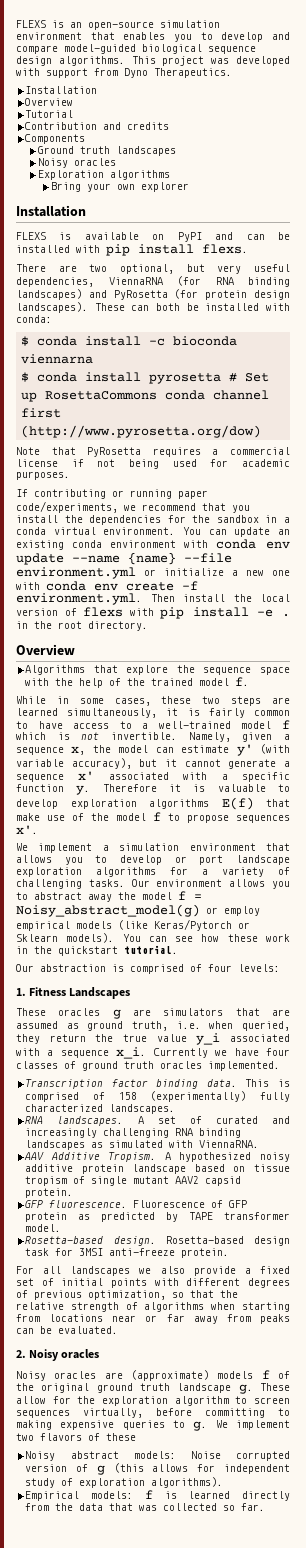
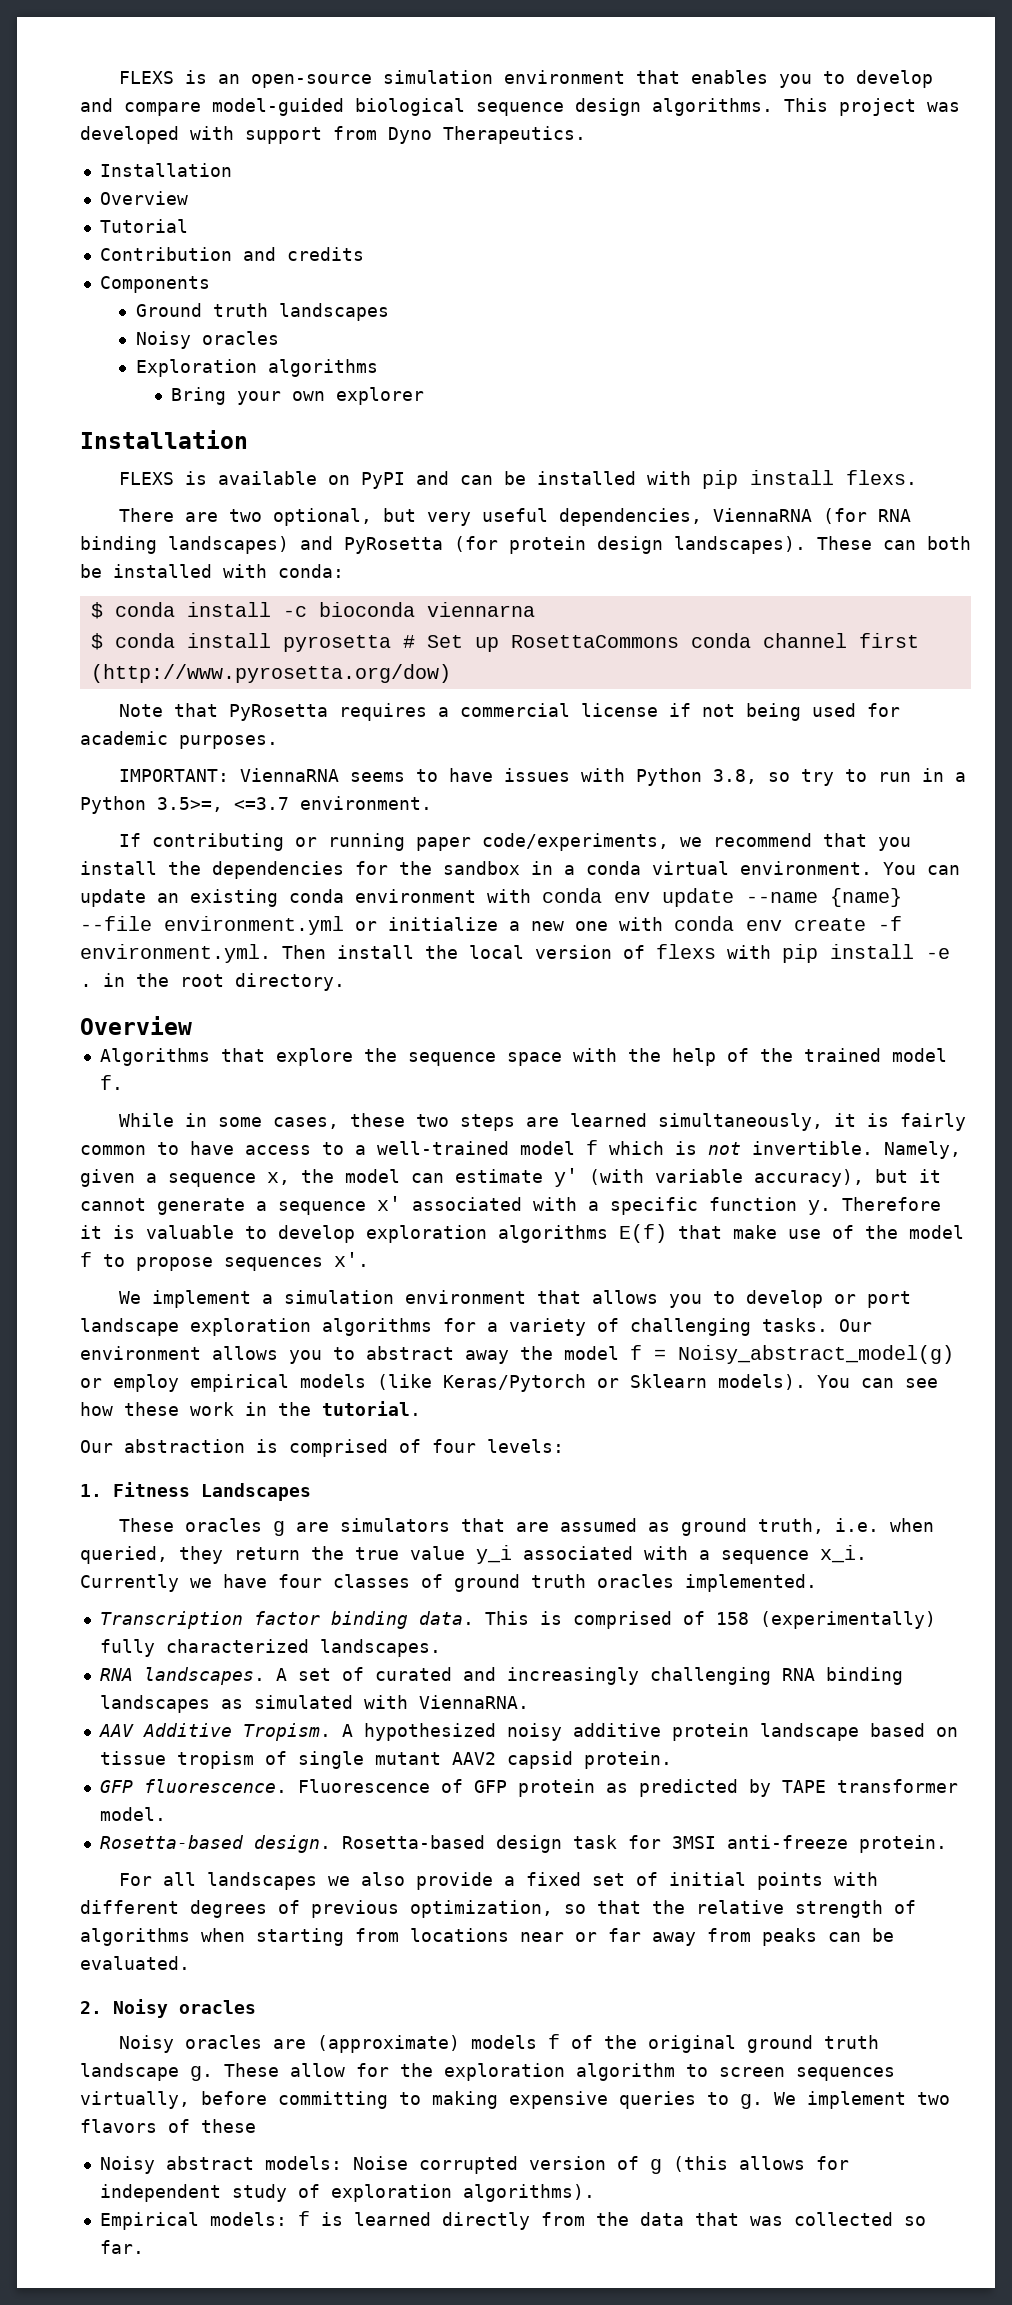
+ IMPORTANT: ViennaRNA seems to have issues with Python 3.8, so try to run in a Python 3.5>=, <=3.7 environment.
- You can see how these work in the quickstart tutorial.
+ You can see how these work in the tutorial.

